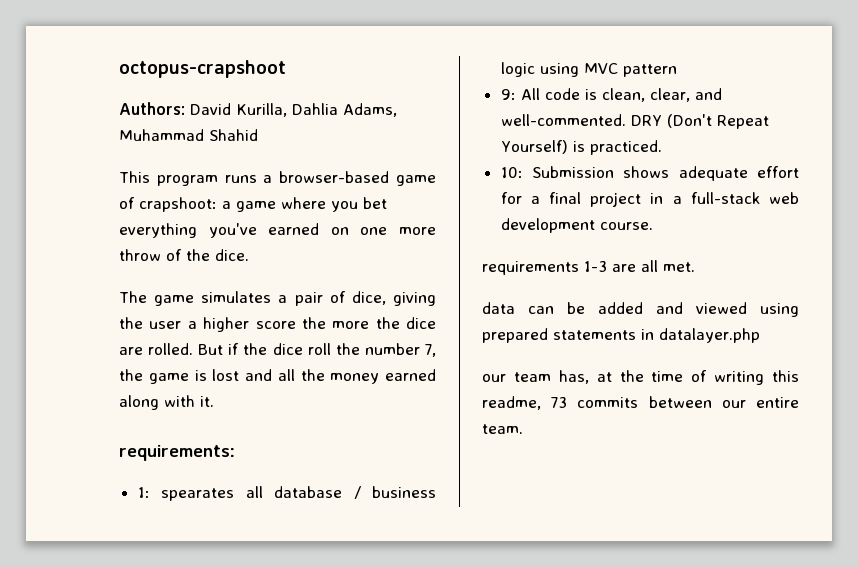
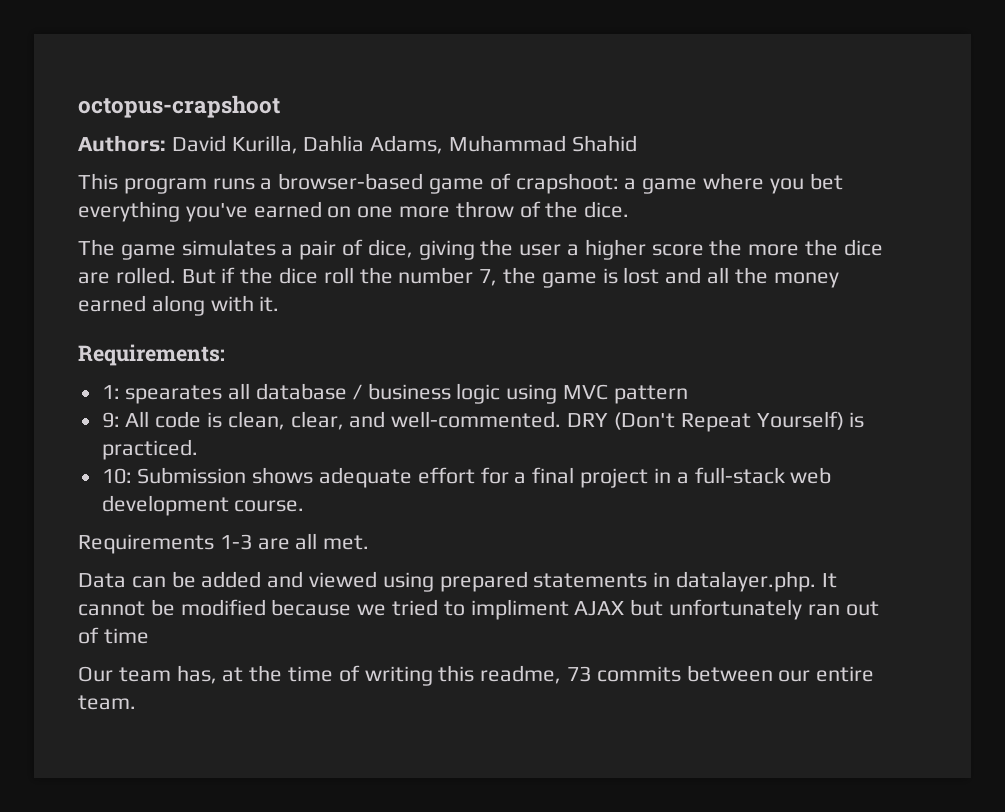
- requirements:
+ Requirements:
- requirements 1-3 are all met.
+ Requirements 1-3 are all met.
- data can be added and viewed using prepared statements in datalayer.php
- our team has, at the time of writing this readme, 73 commits between our entire team.
+ Data can be added and viewed using prepared statements in datalayer.php. It cannot be modified because we tried to impliment AJAX but unfortunately ran out of time
+ Our team has, at the time of writing this readme, 73 commits between our entire team.

